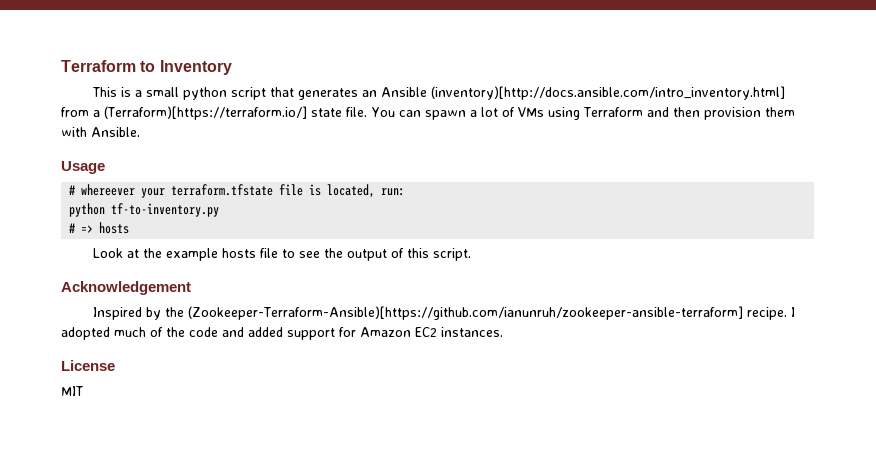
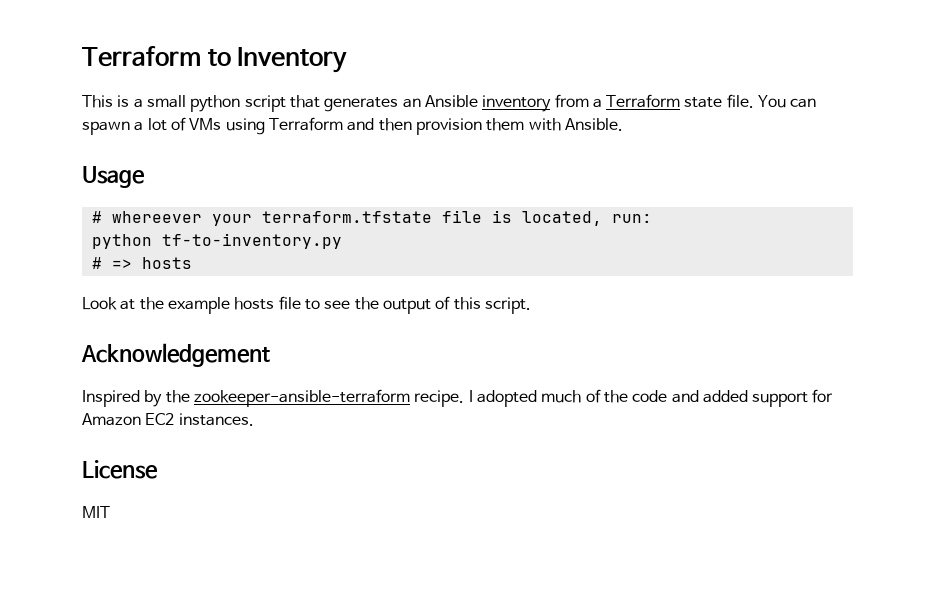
- This is a small python script that generates an Ansible (inventory)[http://docs.ansible.com/intro_inventory.html] from a (Terraform)[https://terraform.io/] state file.
+ This is a small python script that generates an Ansible inventory from a Terraform state file.
- Inspired by the (Zookeeper-Terraform-Ansible)[https://github.com/ianunruh/zookeeper-ansible-terraform] recipe.
+ Inspired by the zookeeper-ansible-terraform recipe.

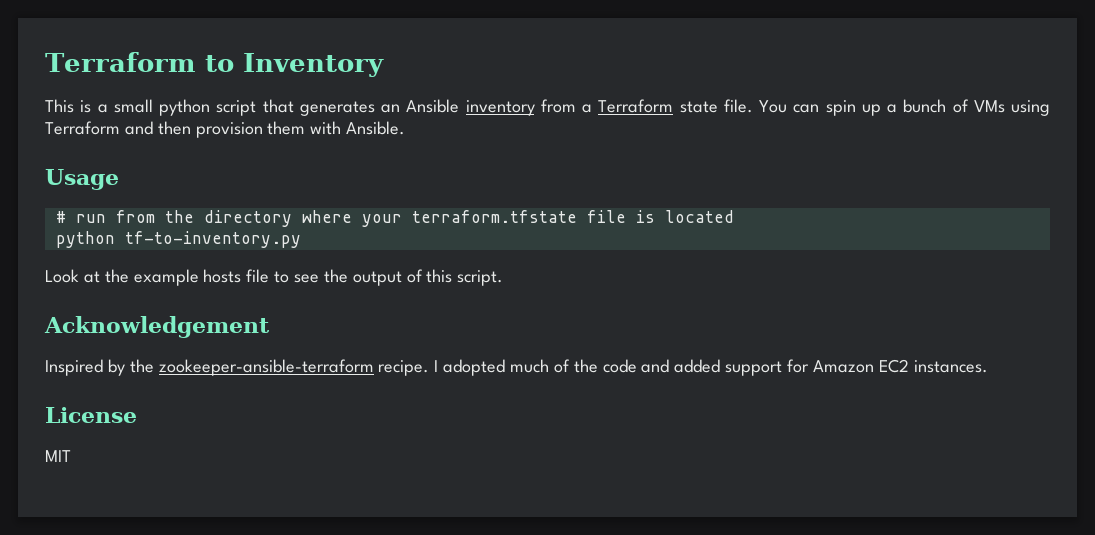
- You can spawn a lot of VMs using Terraform and then provision them with Ansible.
+ You can spin up a bunch of VMs using Terraform and then provision them with Ansible.
- # whereever your terraform.tfstate file is located, run:
+ # run from the directory where your terraform.tfstate file is located
- # => hosts

